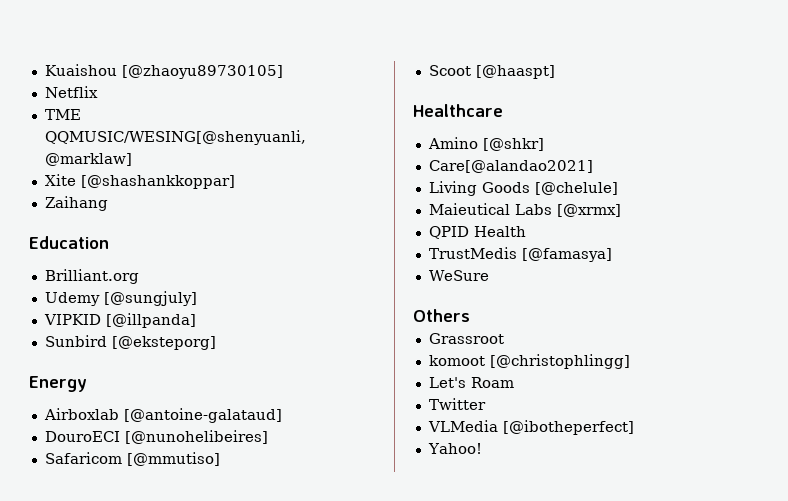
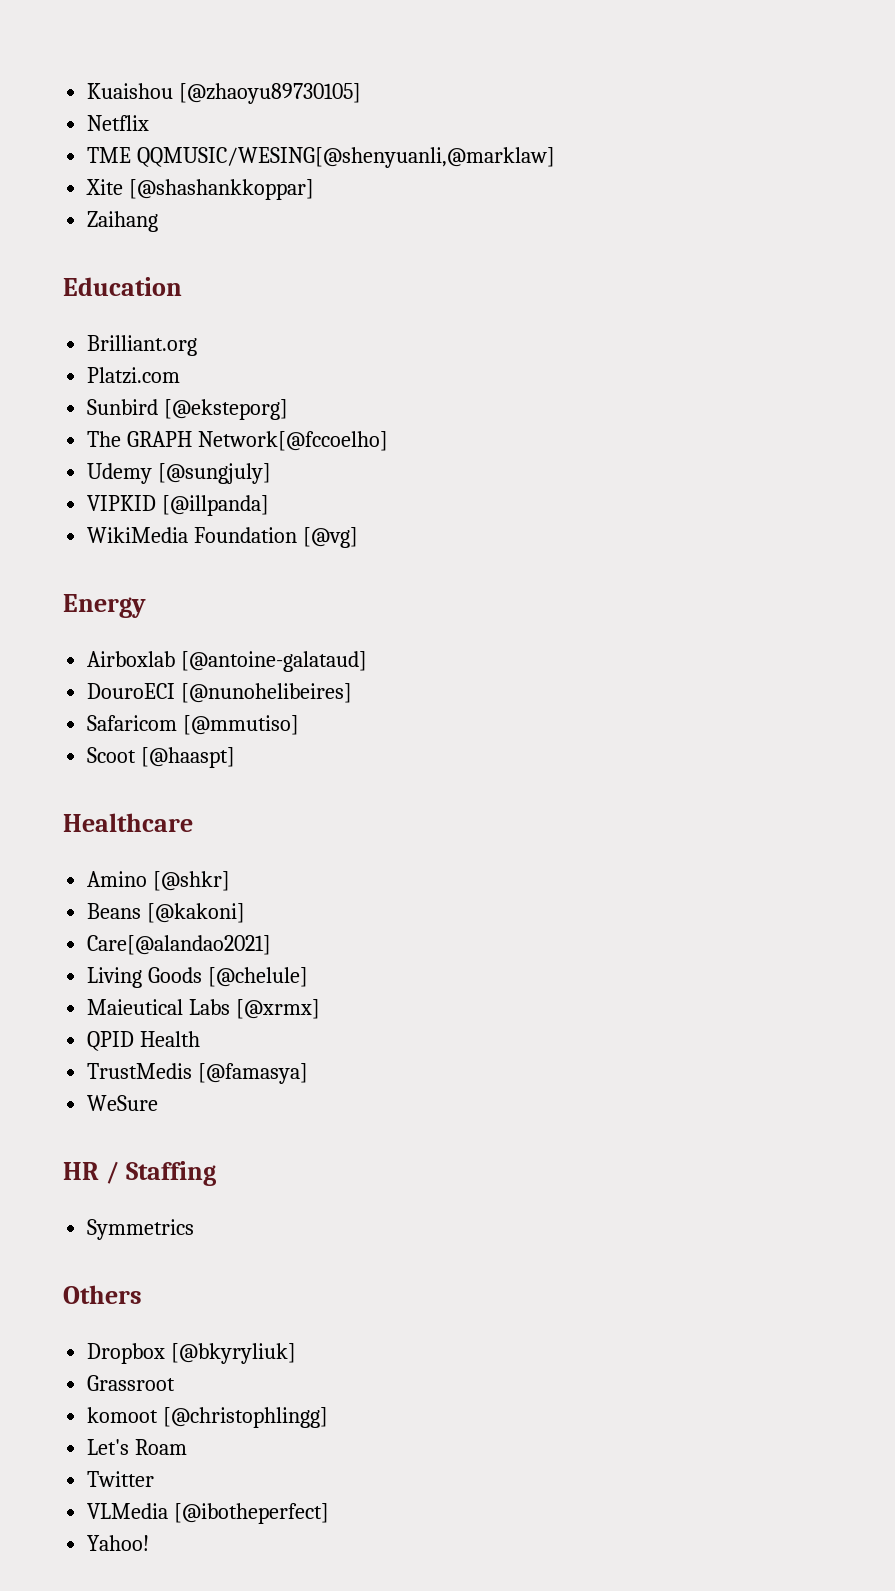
+ Platzi.com
+ Sunbird [@eksteporg]
+ The GRAPH Network[@fccoelho]
- Sunbird [@eksteporg]
+ WikiMedia Foundation [@vg]
+ Beans [@kakoni]
+ HR / Staffing
+ Symmetrics
+ Dropbox [@bkyryliuk]

